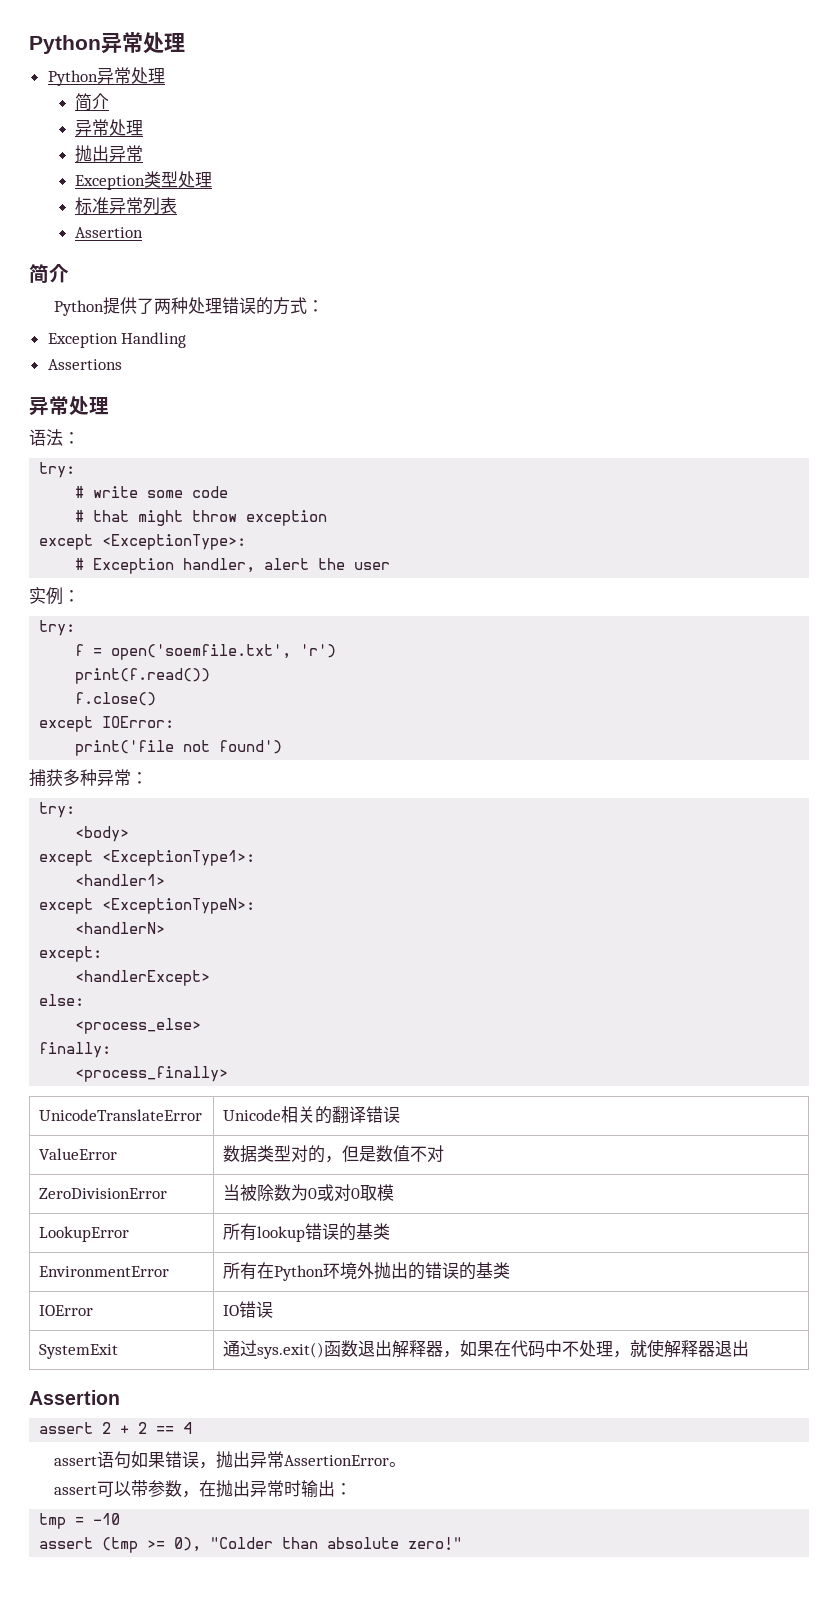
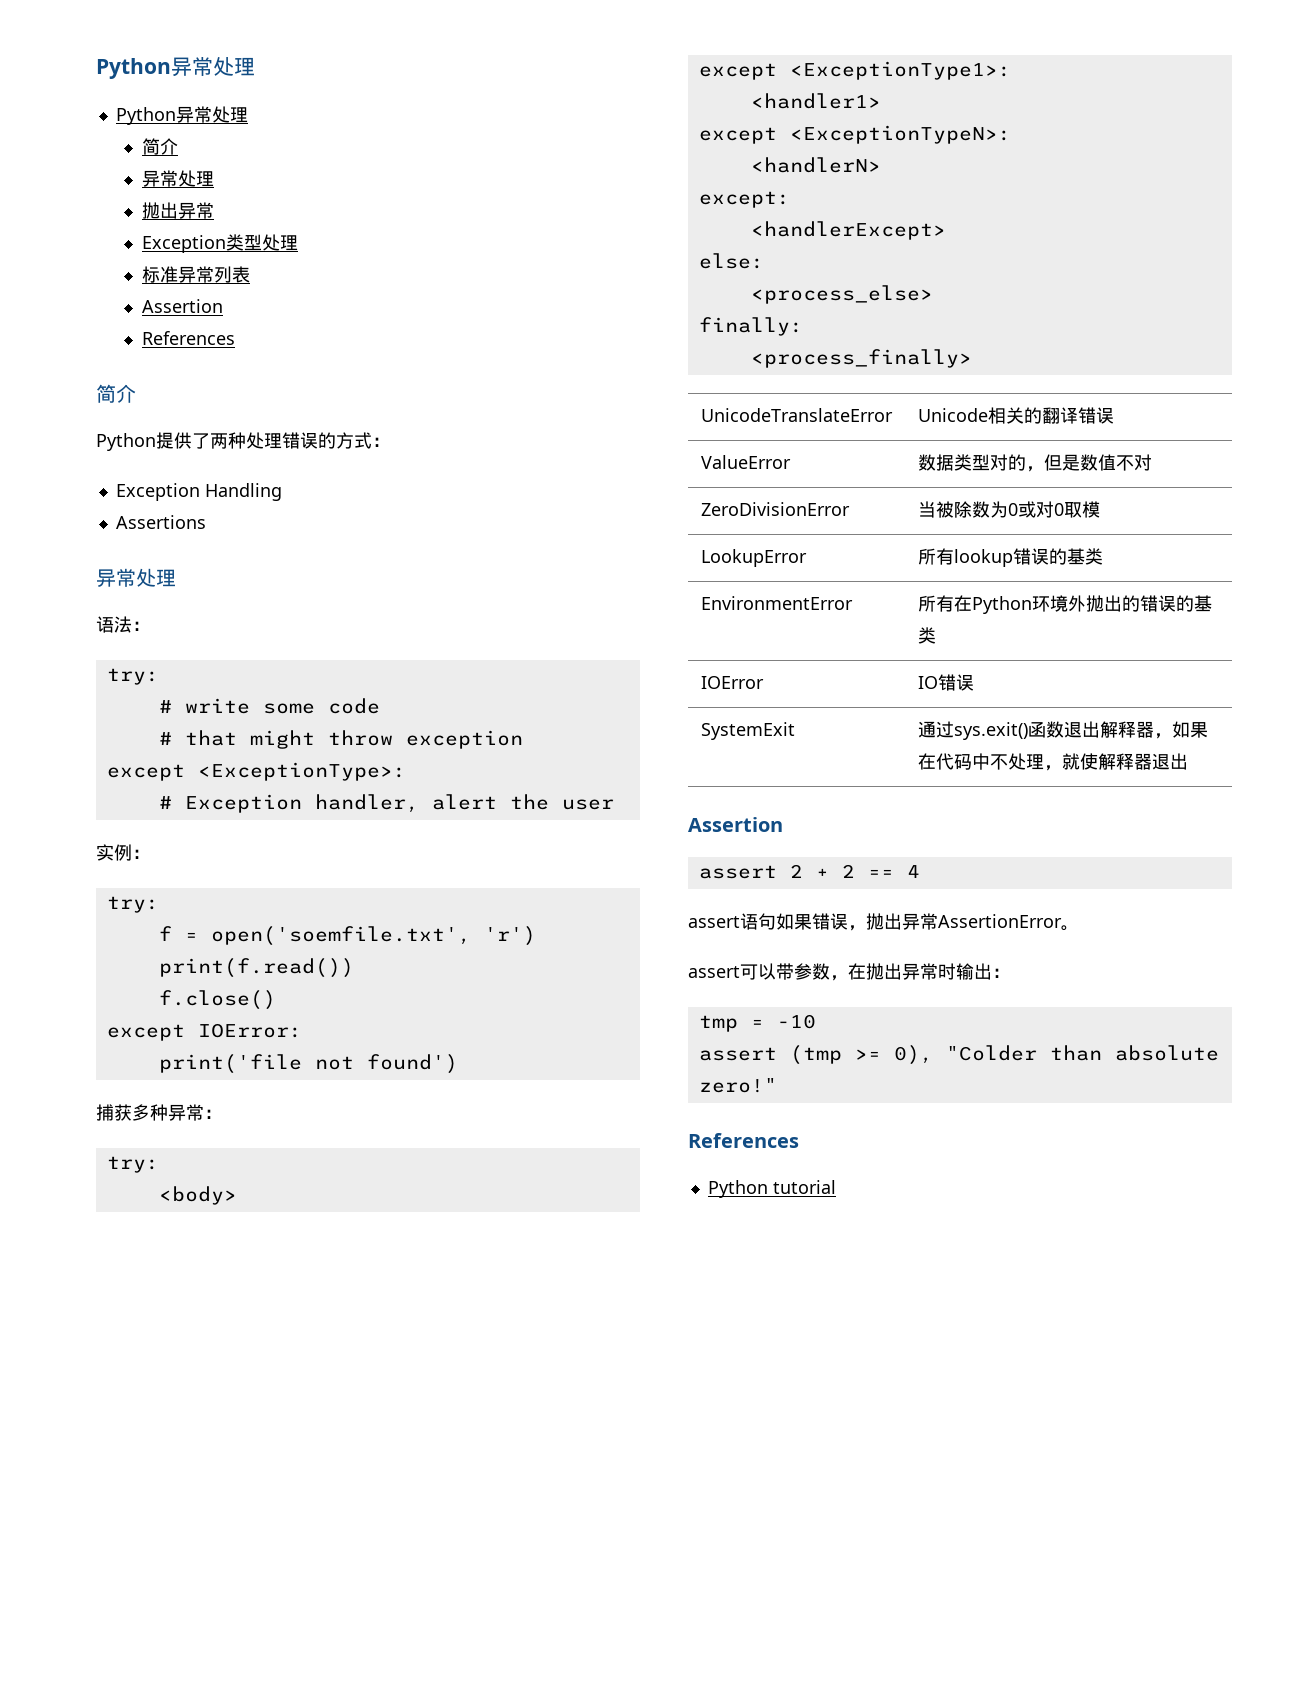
  标准异常列表
  Assertion
+ References
  assert (tmp >= 0), "Colder than absolute zero!"
+ References
+ Python tutorial

